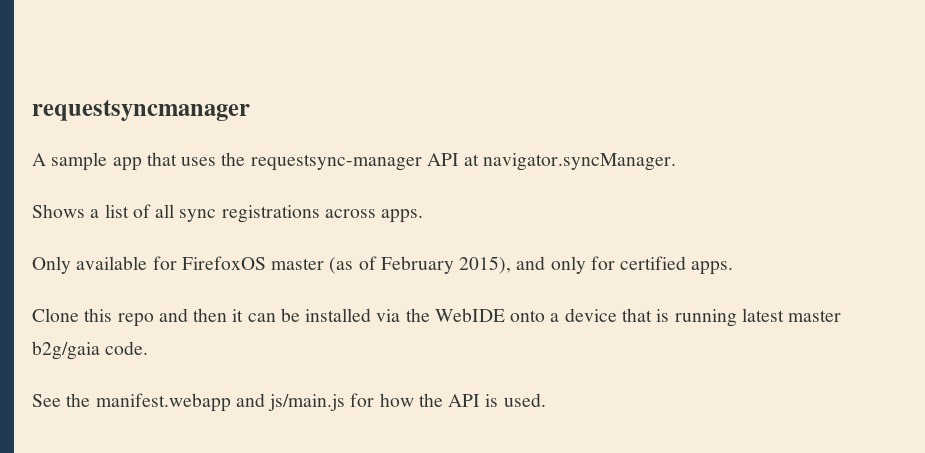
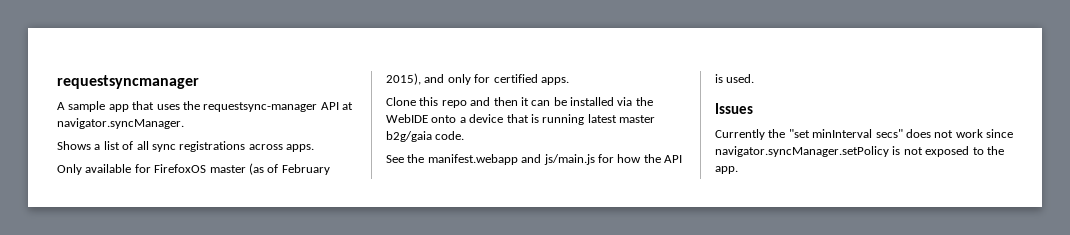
+ Issues
+ Currently the "set minInterval secs" does not work since navigator.syncManager.setPolicy is not exposed to the app.

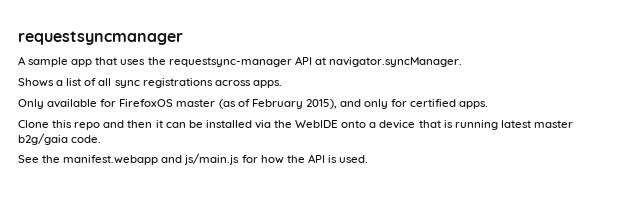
- Issues
- Currently the "set minInterval secs" does not work since navigator.syncManager.setPolicy is not exposed to the app.

